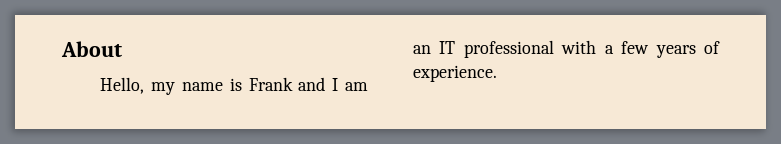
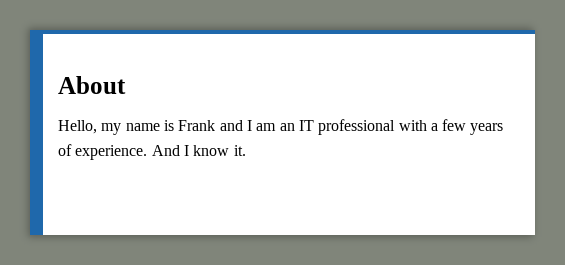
+ And I know it.

